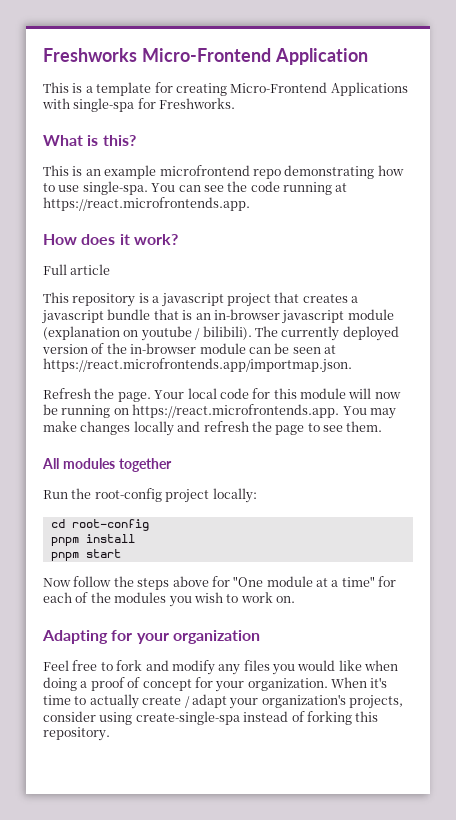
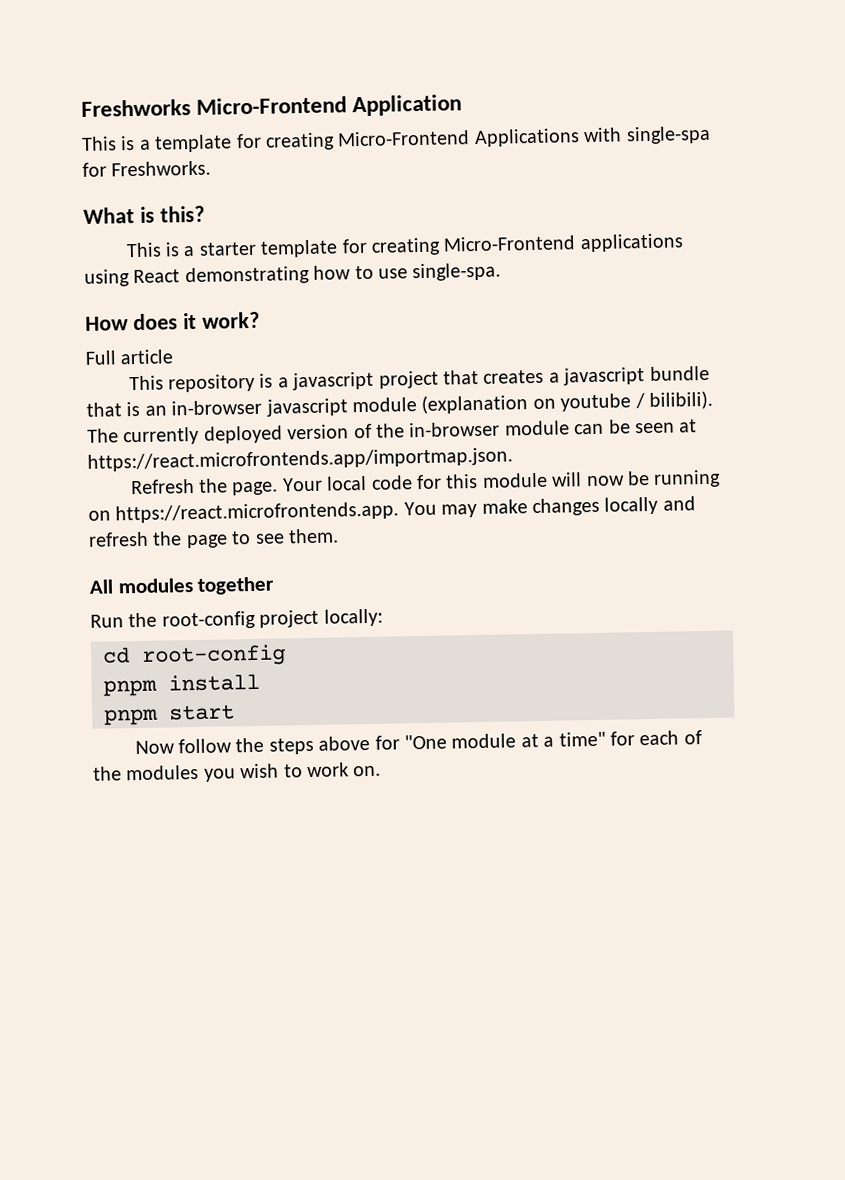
- This is an example microfrontend repo demonstrating how to use single-spa. You can see the code running at https://react.microfrontends.app.
+ This is a starter template for creating Micro-Frontend applications using React demonstrating how to use single-spa.
- Adapting for your organization
- Feel free to fork and modify any files you would like when doing a proof of concept for your organization. When it's time to actually create / adapt your organization's projects, consider using create-single-spa instead of forking this repository.

